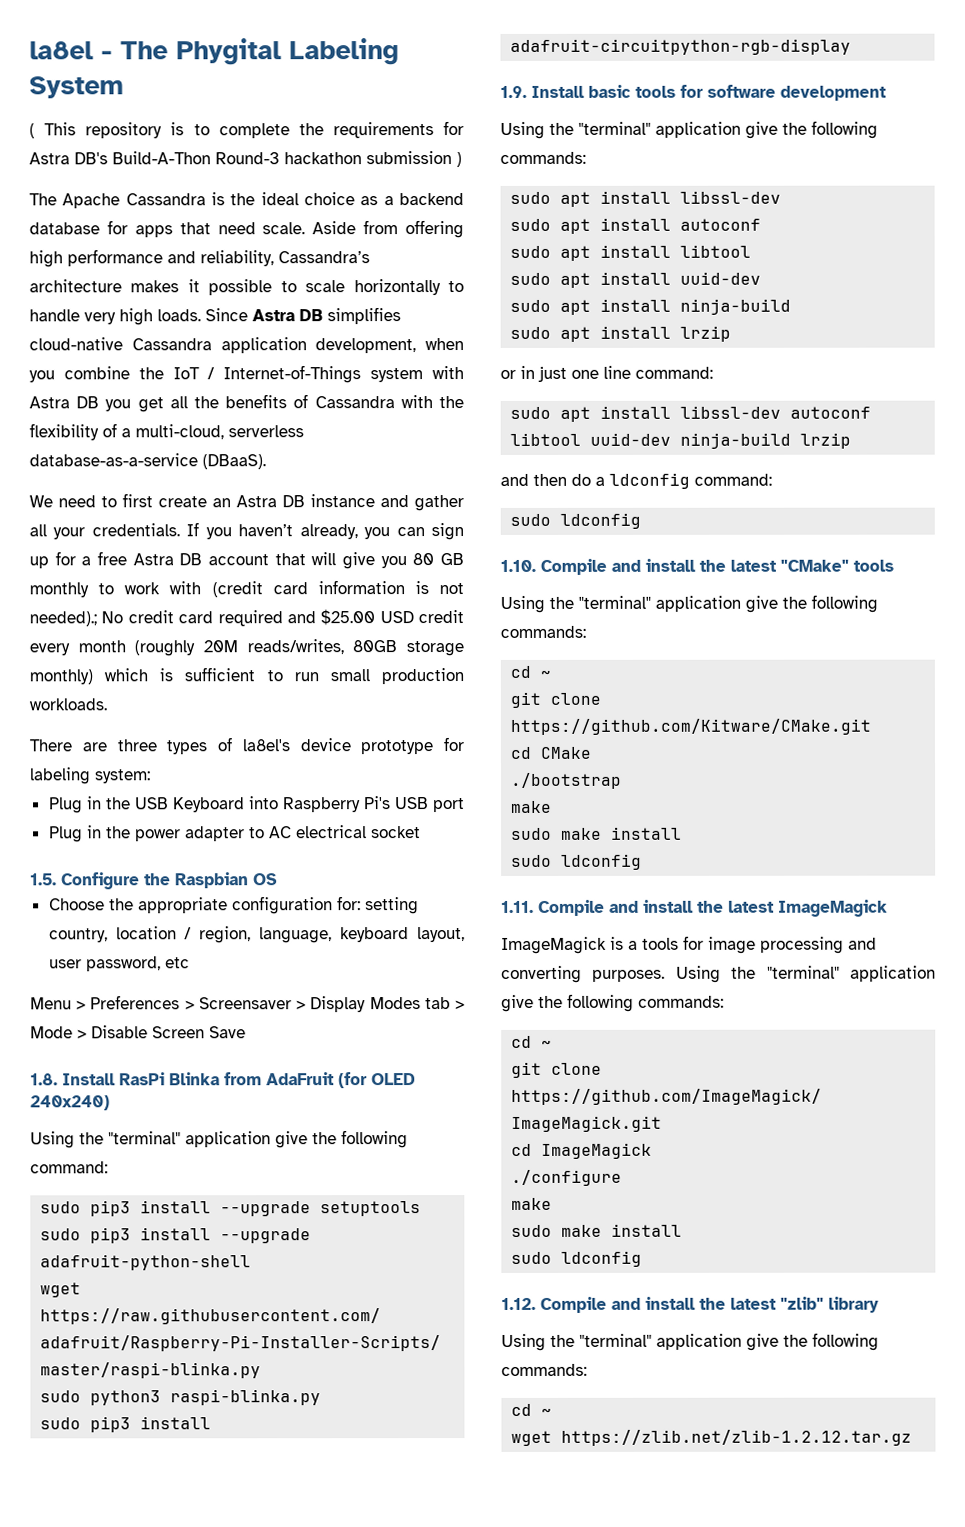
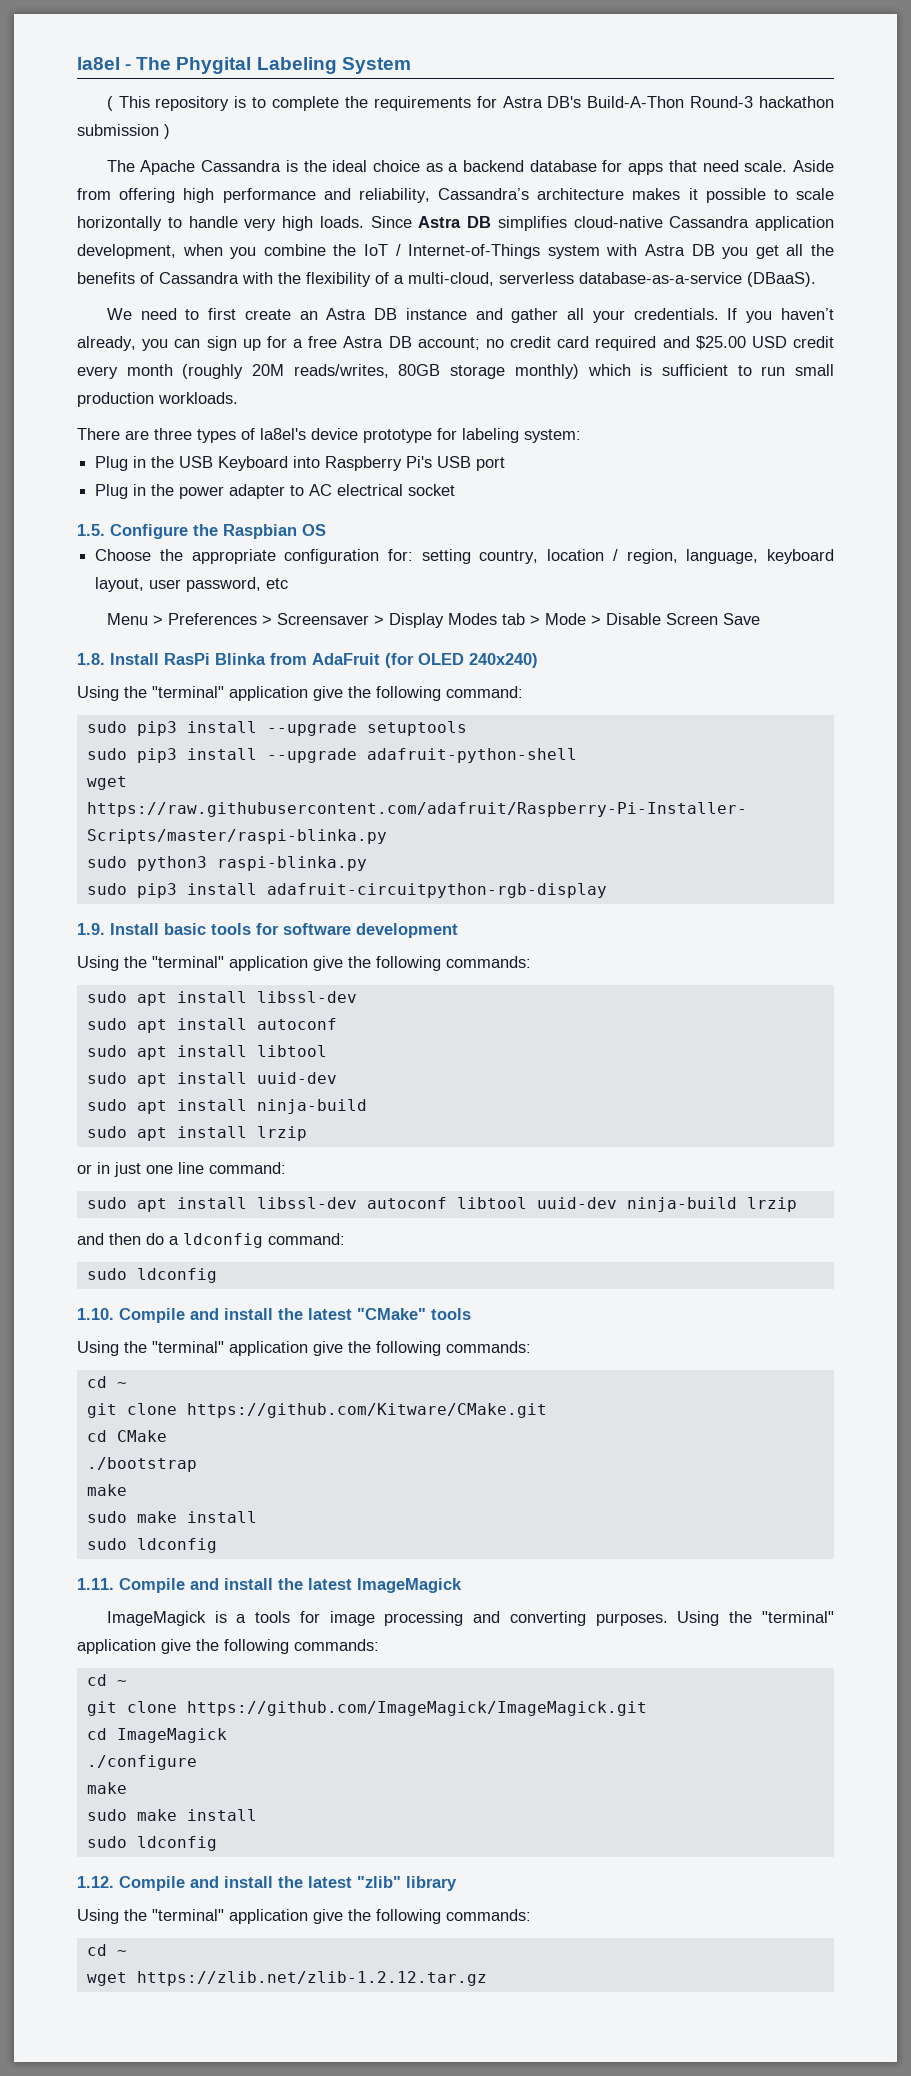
- If you haven’t already, you can sign up for a free Astra DB account that will give you 80 GB monthly to work with (credit card information is not needed).; No credit card required and $25.00 USD credit every month (roughly 20M reads/writes, 80GB storage monthly) which is sufficient to run small production workloads.
+ If you haven’t already, you can sign up for a free Astra DB account; no credit card required and $25.00 USD credit every month (roughly 20M reads/writes, 80GB storage monthly) which is sufficient to run small production workloads.

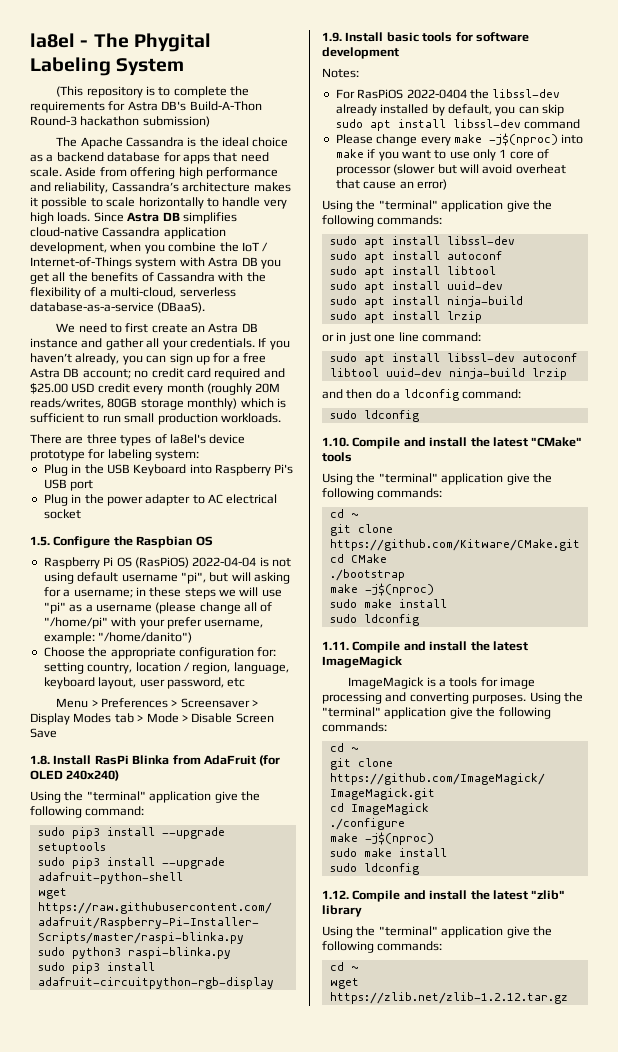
- ( This repository is to complete the requirements for Astra DB's Build-A-Thon Round-3 hackathon submission )
+ (This repository is to complete the requirements for Astra DB's Build-A-Thon Round-3 hackathon submission)
+ Raspberry Pi OS (RasPiOS) 2022-04-04 is not using default username "pi", but will asking for a username; in these steps we will use "pi" as a username (please change all of "/home/pi" with your prefer username, example: "/home/danito")
+ Notes:
+ For RasPiOS 2022-0404 the libssl-dev already installed by default, you can skip sudo apt install libssl-dev command
+ Please change every make -j$(nproc) into make if you want to use only 1 core of processor (slower but will avoid overheat that cause an error)
  ./bootstrap
- make
+ make -j$(nproc)
  ./configure
- make
+ make -j$(nproc)

